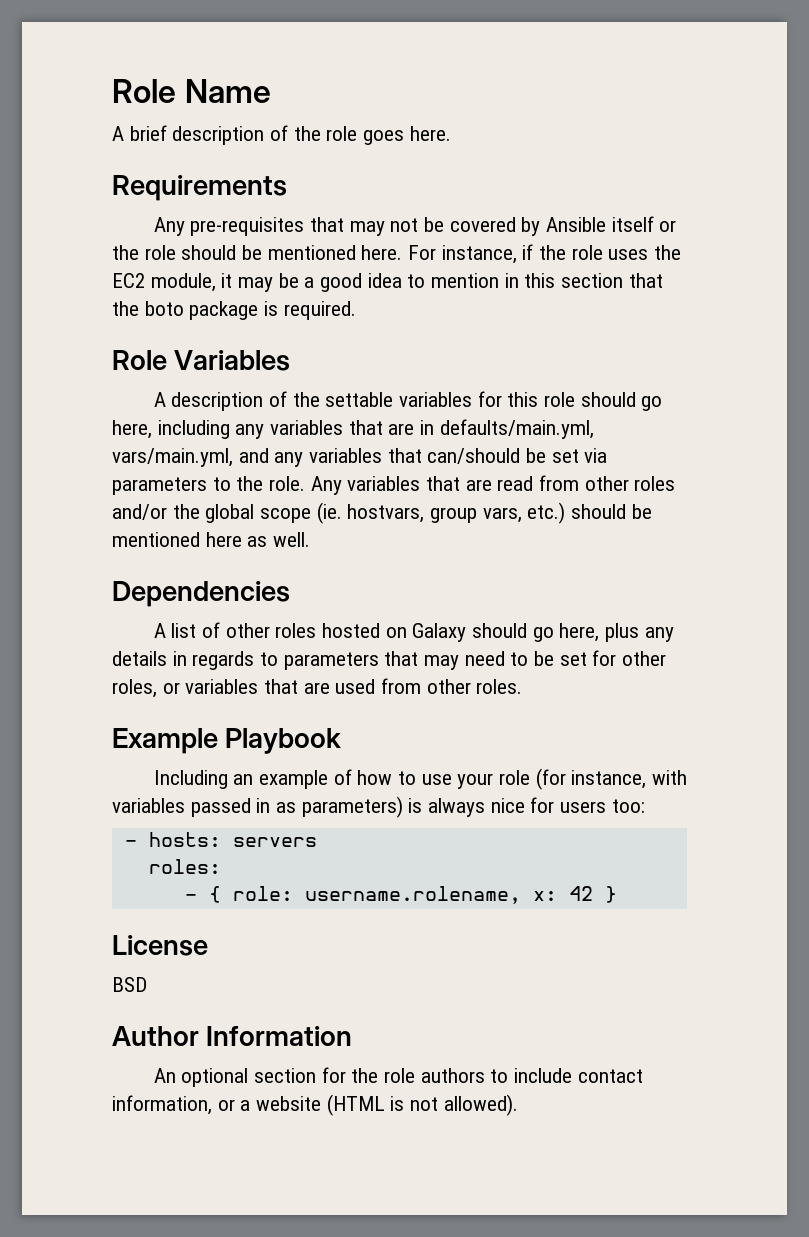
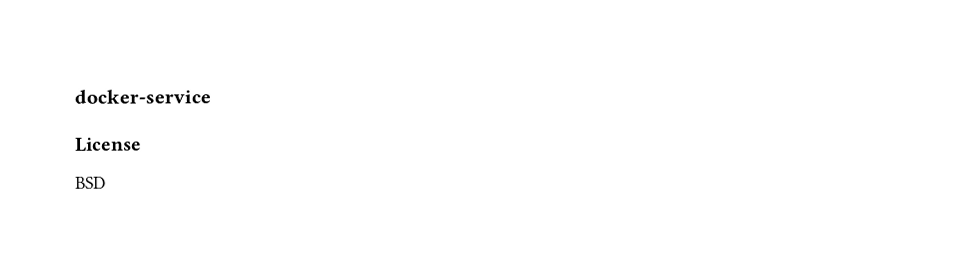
- Role Name
- A brief description of the role goes here.
- Requirements
- Any pre-requisites that may not be covered by Ansible itself or the role should be mentioned here. For instance, if the role uses the EC2 module, it may be a good idea to mention in this section that the boto package is required.
- Role Variables
- A description of the settable variables for this role should go here, including any variables that are in defaults/main.yml, vars/main.yml, and any variables that can/should be set via parameters to the role. Any variables that are read from other roles and/or the global scope (ie. hostvars, group vars, etc.) should be mentioned here as well.
- Dependencies
- A list of other roles hosted on Galaxy should go here, plus any details in regards to parameters that may need to be set for other roles, or variables that are used from other roles.
- Example Playbook
- Including an example of how to use your role (for instance, with variables passed in as parameters) is always nice for users too:
- - hosts: servers
- roles:
- - { role: username.rolename, x: 42 }
+ docker-service
  License
  BSD
- Author Information
- An optional section for the role authors to include contact information, or a website (HTML is not allowed).

